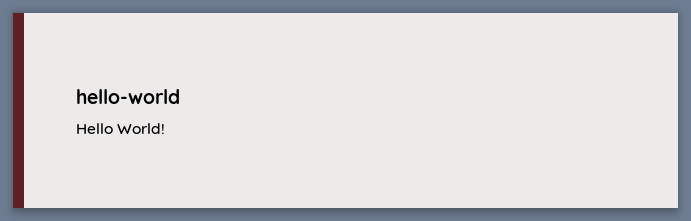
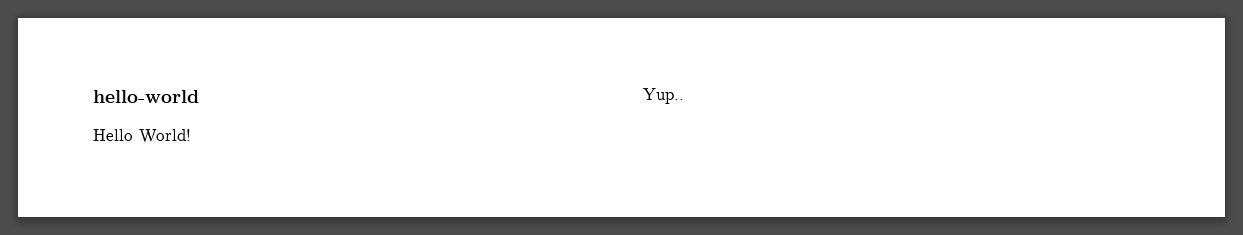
+ Yup..

